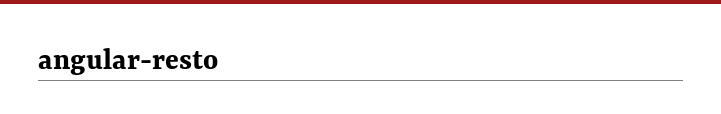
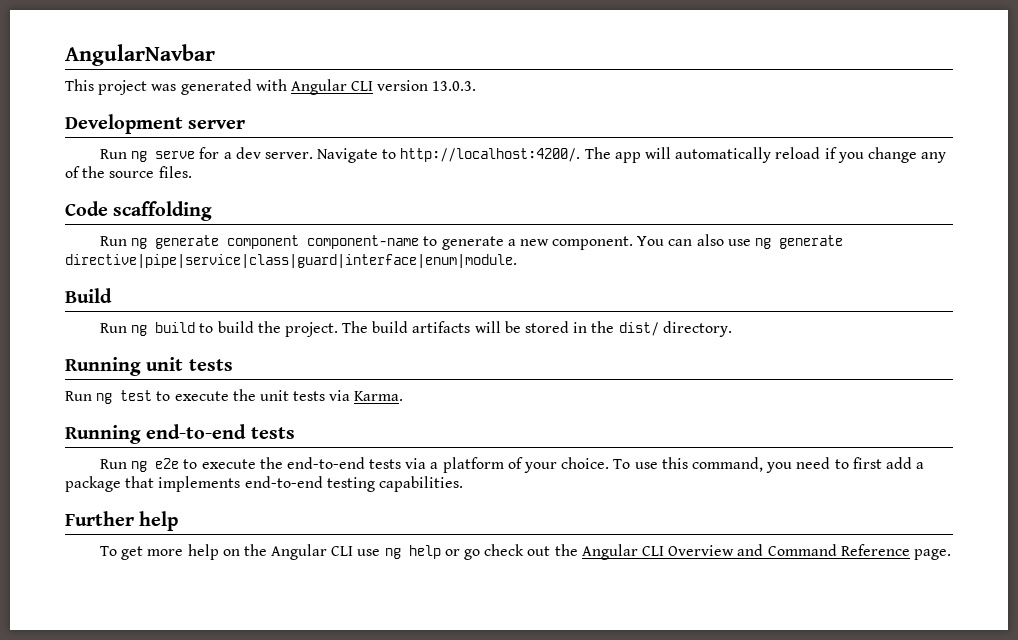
- angular-resto
+ AngularNavbar
+ This project was generated with Angular CLI version 13.0.3.
+ Development server
+ Run ng serve for a dev server. Navigate to http://localhost:4200/. The app will automatically reload if you change any of the source files.
+ Code scaffolding
+ Run ng generate component component-name to generate a new component. You can also use ng generate directive|pipe|service|class|guard|interface|enum|module.
+ Build
+ Run ng build to build the project. The build artifacts will be stored in the dist/ directory.
+ Running unit tests
+ Run ng test to execute the unit tests via Karma.
+ Running end-to-end tests
+ Run ng e2e to execute the end-to-end tests via a platform of your choice. To use this command, you need to first add a package that implements end-to-end testing capabilities.
+ Further help
+ To get more help on the Angular CLI use ng help or go check out the Angular CLI Overview and Command Reference page.

